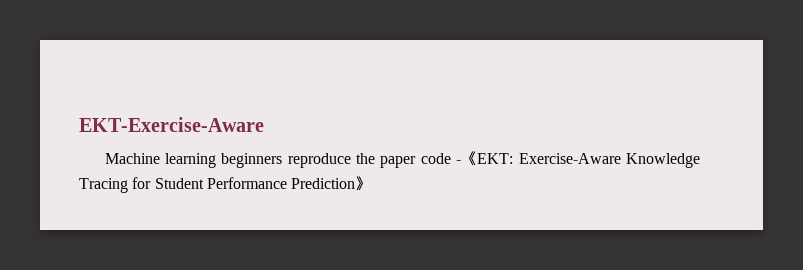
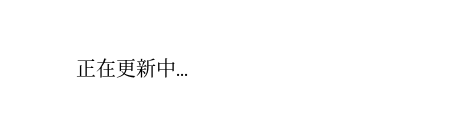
- EKT-Exercise-Aware
- Machine learning beginners reproduce the paper code -《EKT: Exercise-Aware Knowledge Tracing for Student Performance Prediction》
+ 正在更新中...

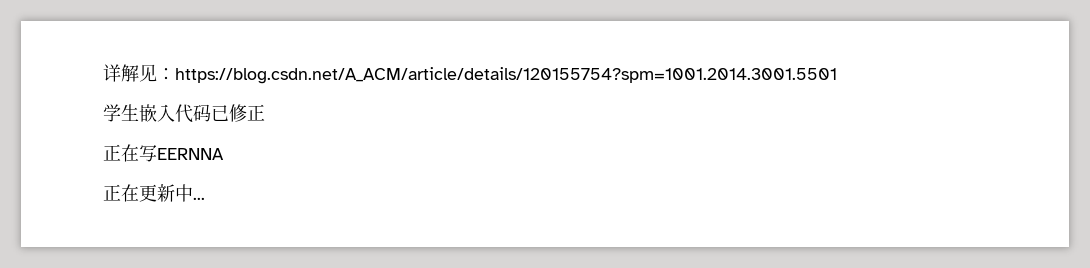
+ 详解见：https://blog.csdn.net/A_ACM/article/details/120155754?spm=1001.2014.3001.5501
+ 学生嵌入代码已修正
+ 正在写EERNNA

